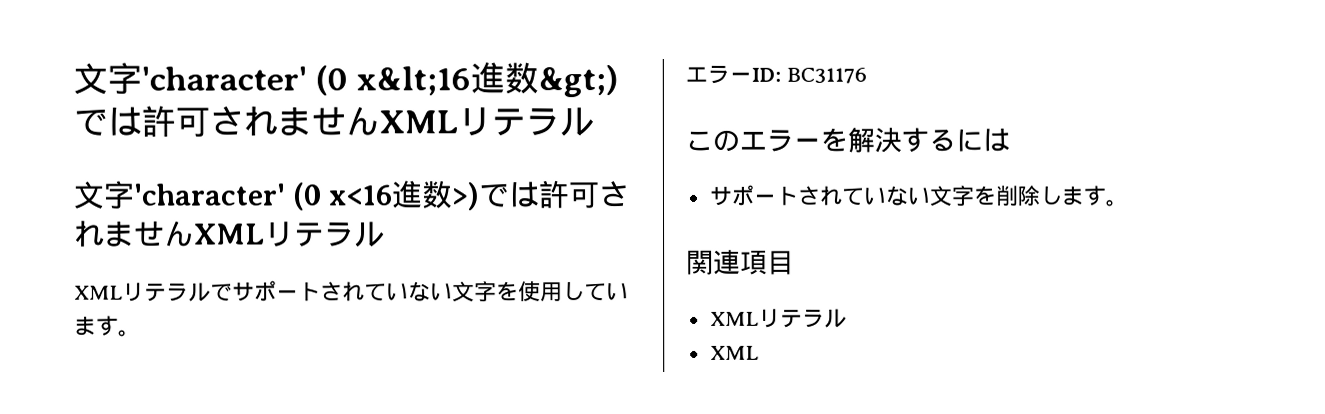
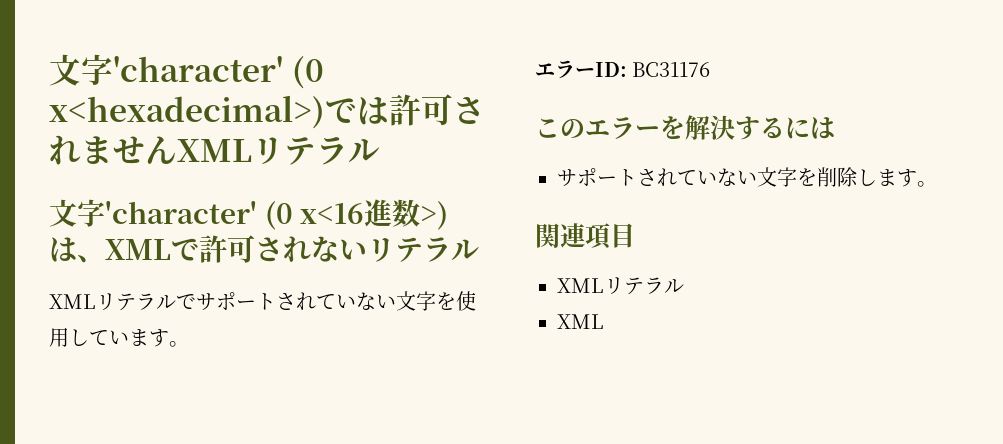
- 文字'character' (0 x&lt;16進数&gt;)では許可されませんXMLリテラル
+ 文字'character' (0 x<hexadecimal>)では許可されませんXMLリテラル
- 文字'character' (0 x<16進数>)では許可されませんXMLリテラル
+ 文字'character' (0 x<16進数>)は、XMLで許可されないリテラル

